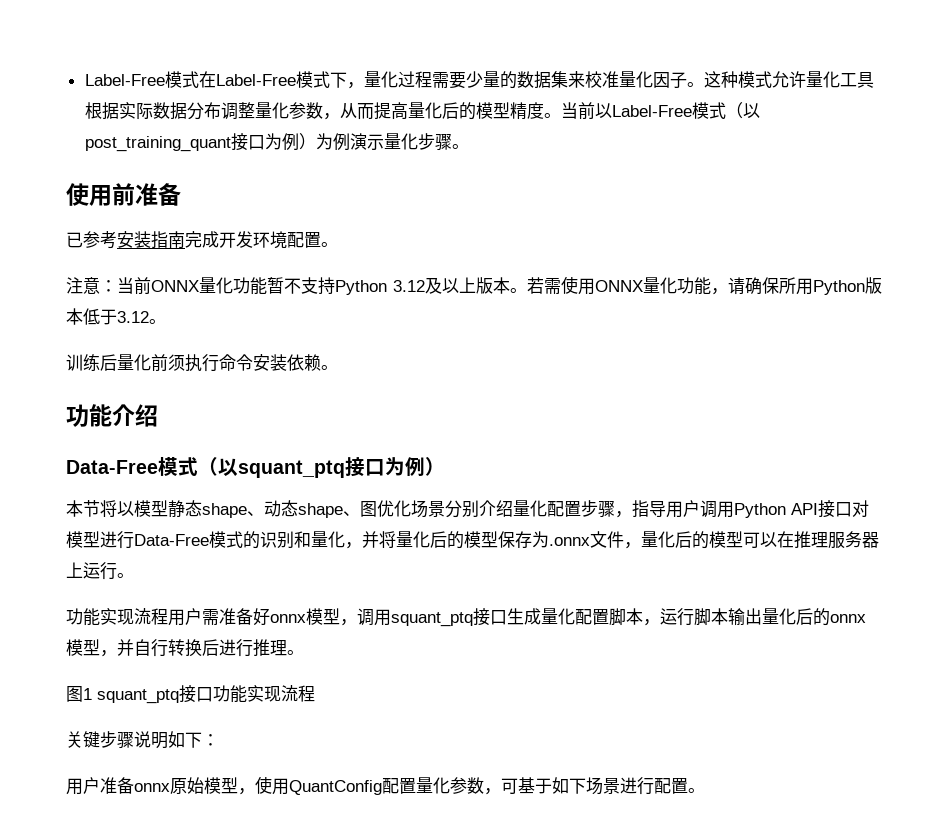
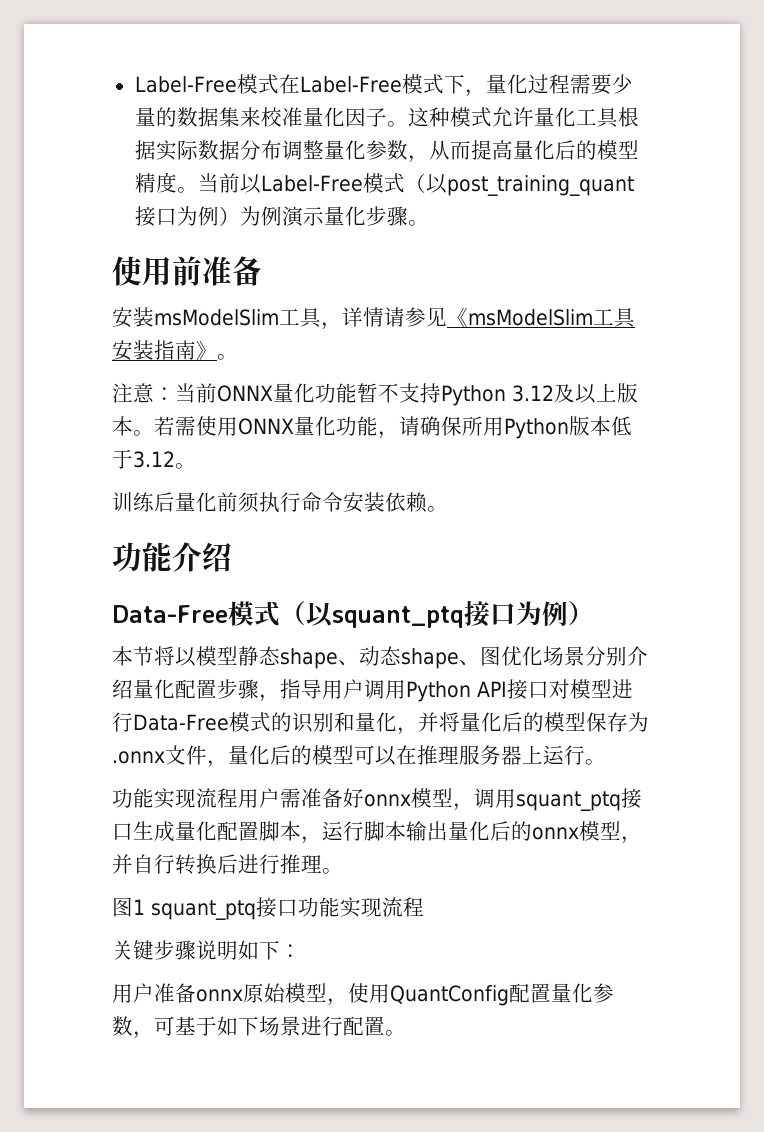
- 已参考安装指南完成开发环境配置。
+ 安装msModelSlim工具，详情请参见《msModelSlim工具安装指南》。

